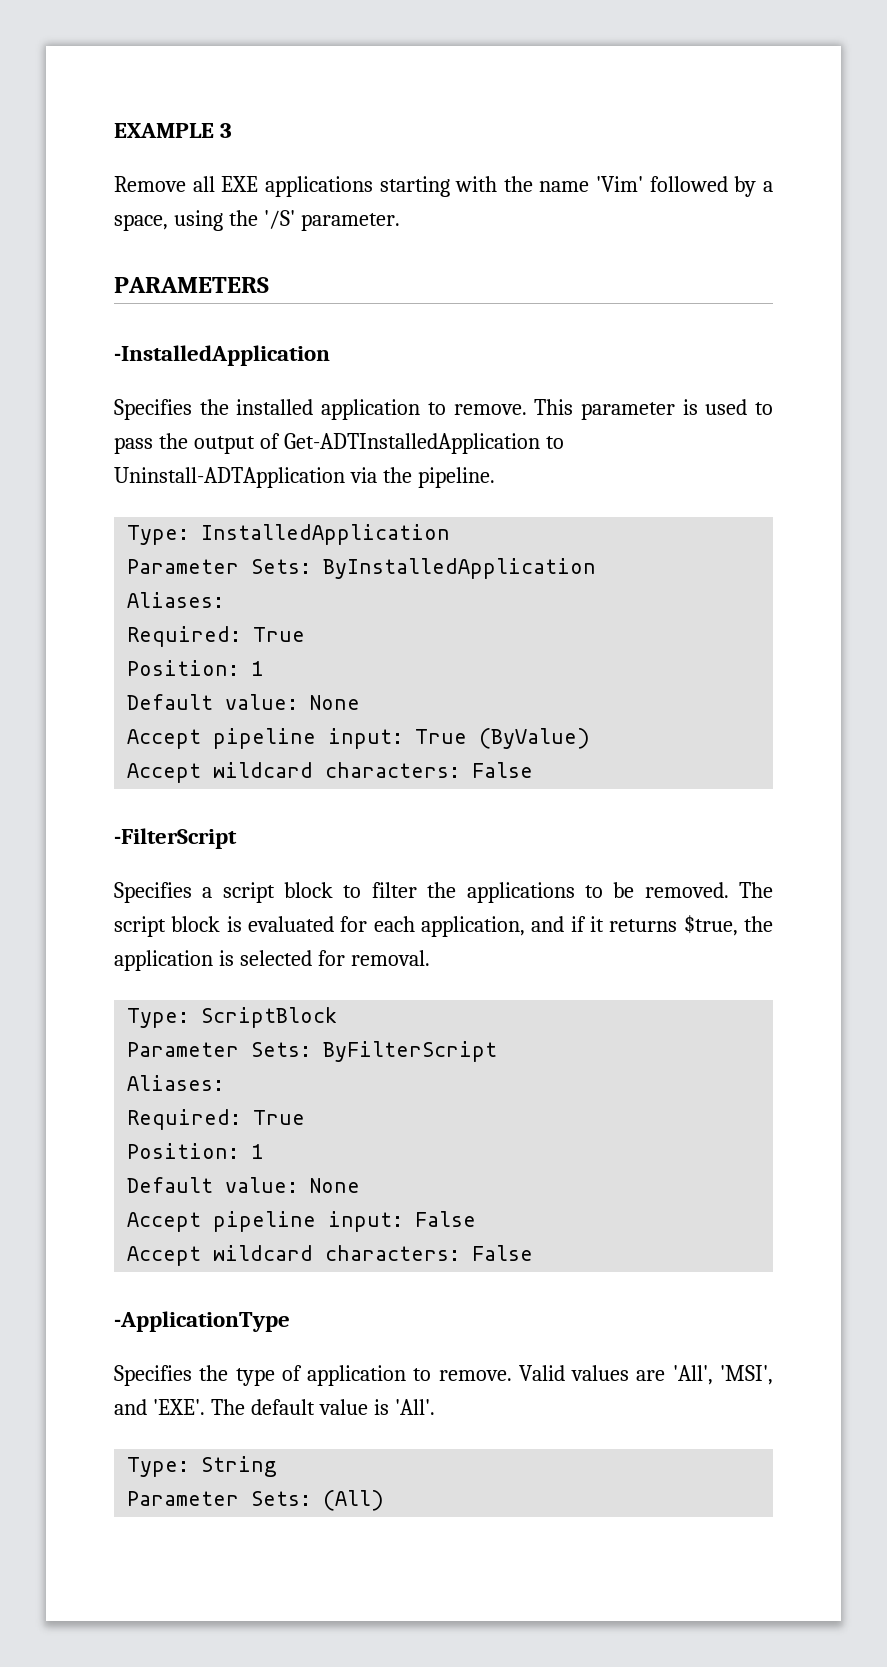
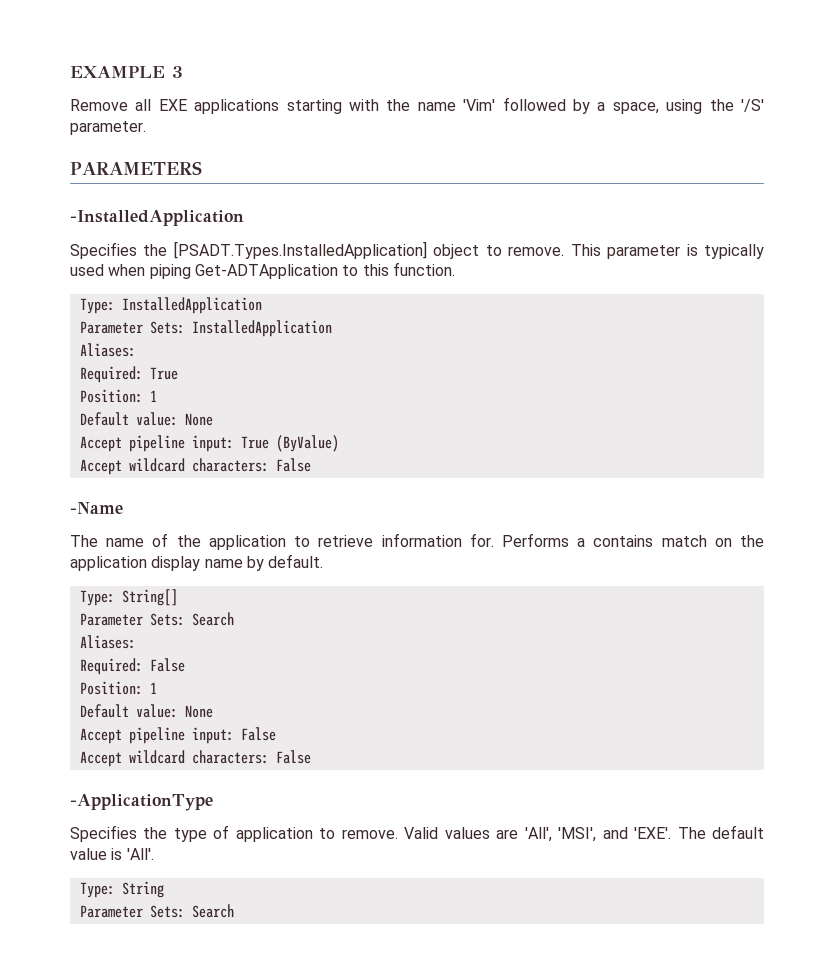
- Specifies the installed application to remove.
+ Specifies the [PSADT.Types.InstalledApplication] object to remove.
- This parameter is used to pass the output of Get-ADTInstalledApplication to Uninstall-ADTApplication via the pipeline.
+ This parameter is typically used when piping Get-ADTApplication to this function.
- Parameter Sets: ByInstalledApplication
+ Parameter Sets: InstalledApplication
- -FilterScript
- Specifies a script block to filter the applications to be removed. The script block is evaluated for each application, and if it returns $true, the application is selected for removal.
- Type: ScriptBlock
- Parameter Sets: ByFilterScript
+ -Name
+ The name of the application to retrieve information for. Performs a contains match on the application display name by default.
+ Type: String[]
+ Parameter Sets: Search
  Aliases:
- Required: True
+ Required: False
  Type: String
- Parameter Sets: (All)
+ Parameter Sets: Search

